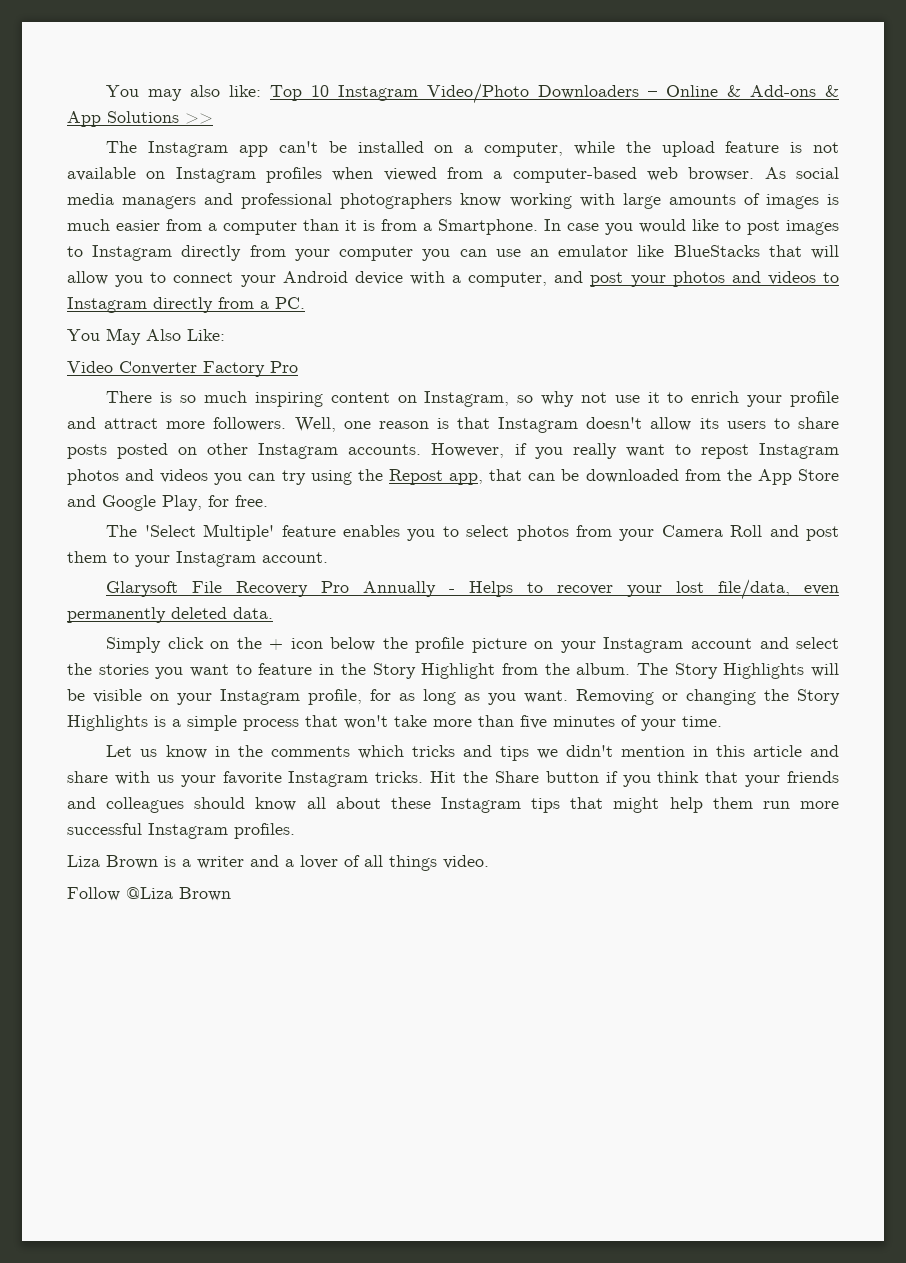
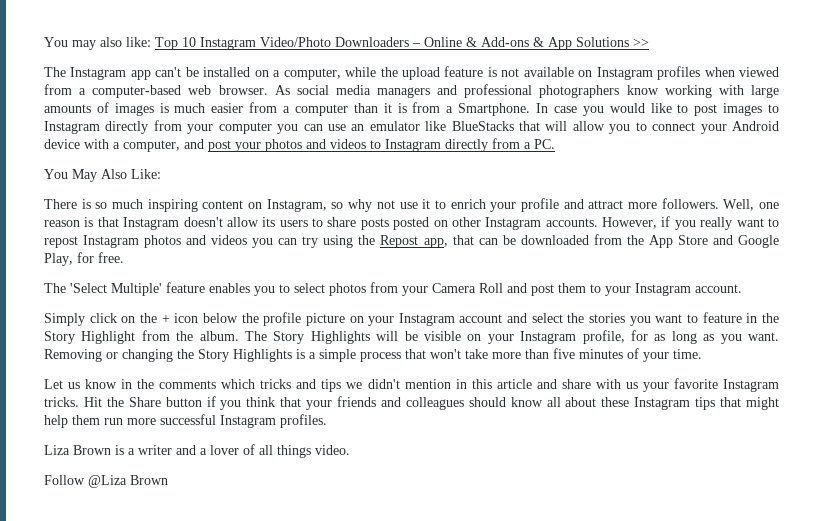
- Video Converter Factory Pro
- Glarysoft File Recovery Pro Annually - Helps to recover your lost file/data, even permanently deleted data.

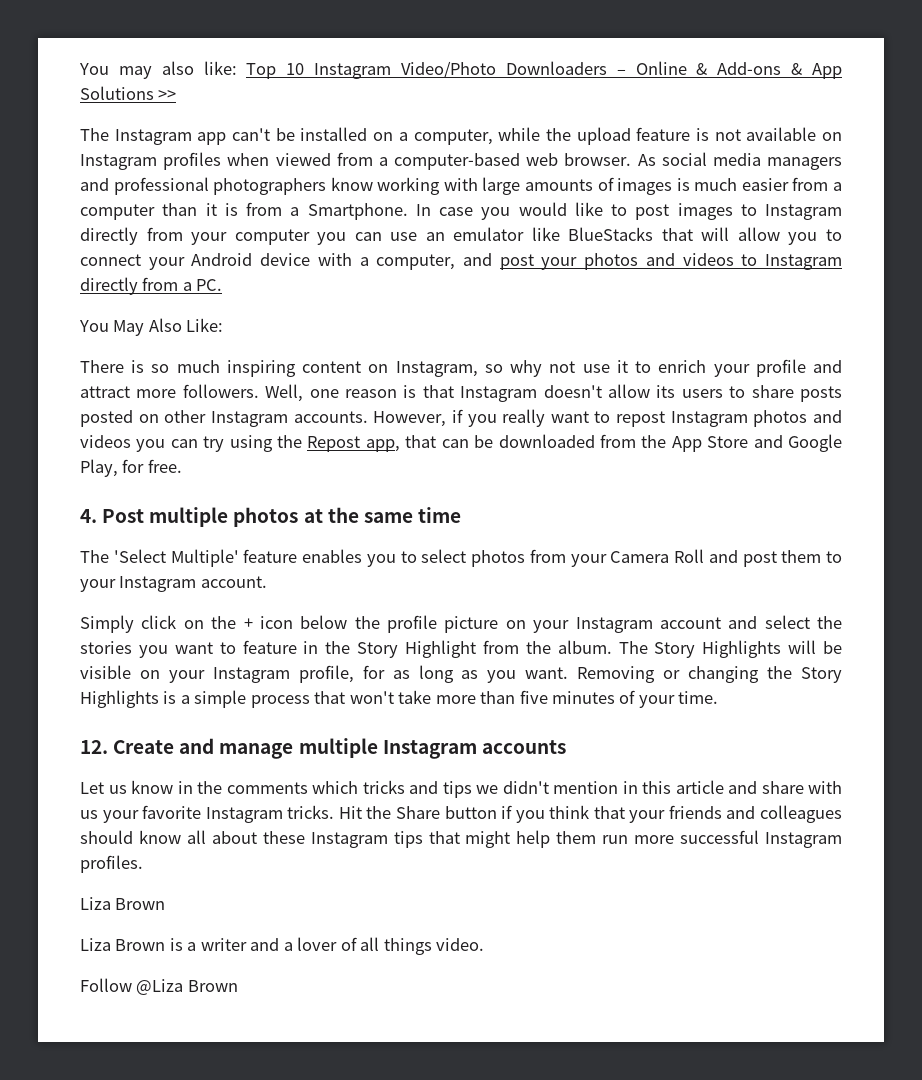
+ 4. Post multiple photos at the same time
+ 12. Create and manage multiple Instagram accounts
  Hit the Share button if you think that your friends and colleagues should know all about these Instagram tips that might help them run more successful Instagram profiles.
+ Liza Brown

